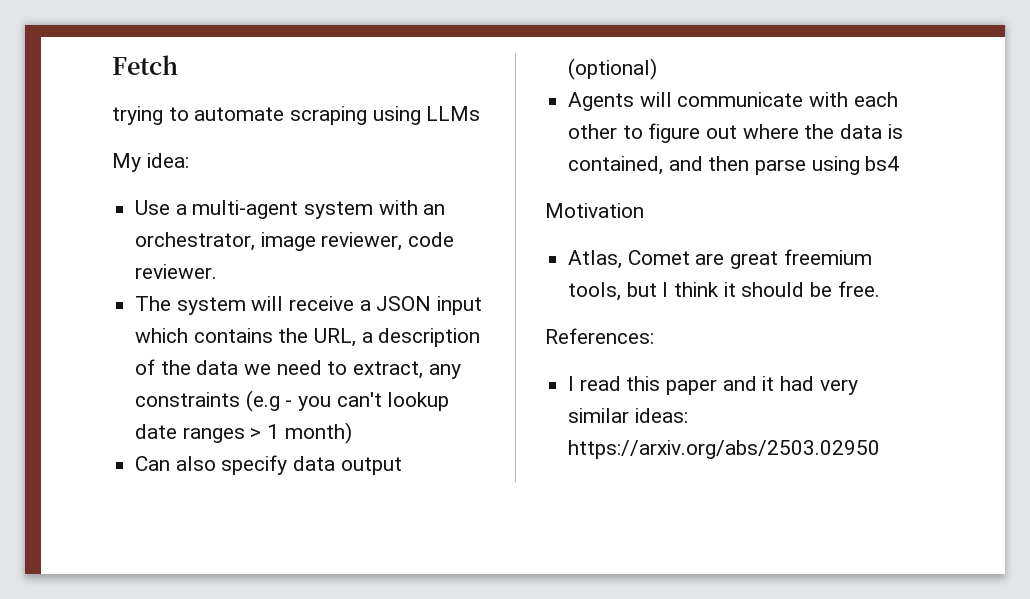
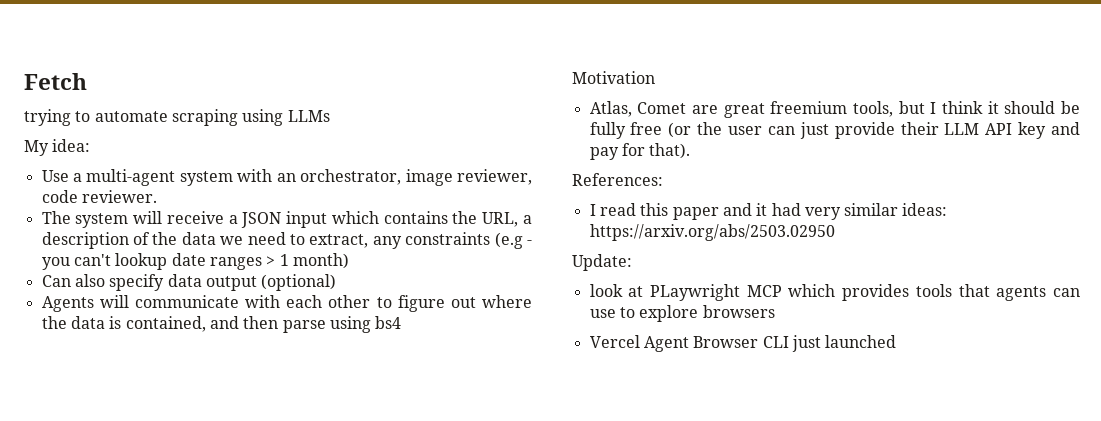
- Atlas, Comet are great freemium tools, but I think it should be free.
+ Atlas, Comet are great freemium tools, but I think it should be fully free (or the user can just provide their LLM API key and pay for that).
+ Update:
+ look at PLaywright MCP which provides tools that agents can use to explore browsers
+ Vercel Agent Browser CLI just launched

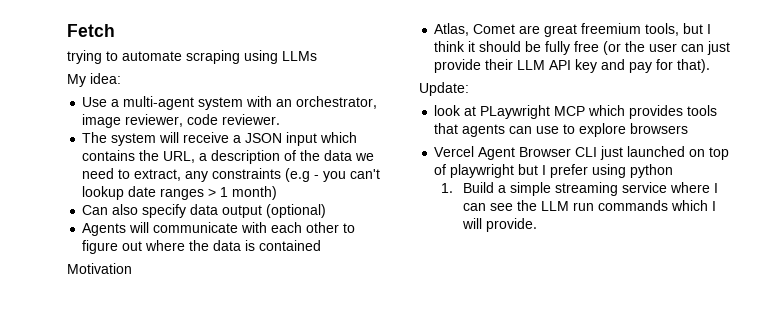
- Agents will communicate with each other to figure out where the data is contained, and then parse using bs4
+ Agents will communicate with each other to figure out where the data is contained
- References:
- I read this paper and it had very similar ideas: https://arxiv.org/abs/2503.02950
- Vercel Agent Browser CLI just launched
+ Vercel Agent Browser CLI just launched on top of playwright but I prefer using python
+ 1. Build a simple streaming service where I can see the LLM run commands which I will provide.

